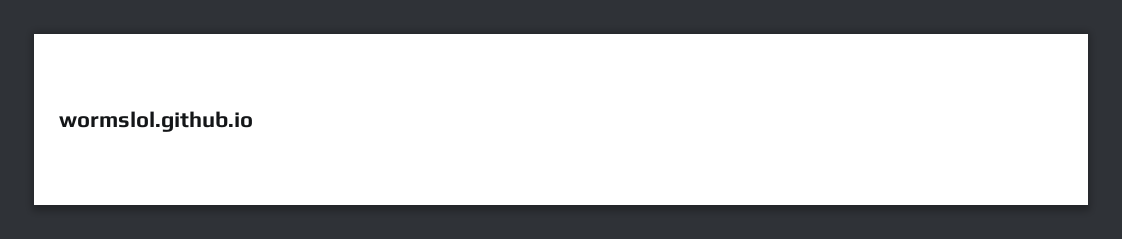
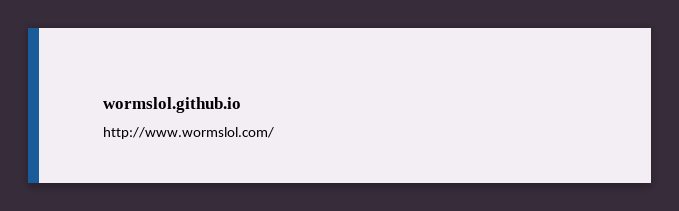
+ http://www.wormslol.com/

